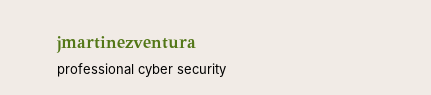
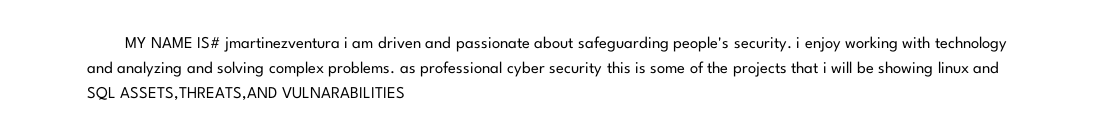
- jmartinezventura
- professional cyber security
+ MY NAME IS# jmartinezventura i am driven and passionate about safeguarding people's security. i enjoy working with technology and analyzing and solving complex problems. as professional cyber security this is some of the projects that i will be showing linux and SQL ASSETS,THREATS,AND VULNARABILITIES

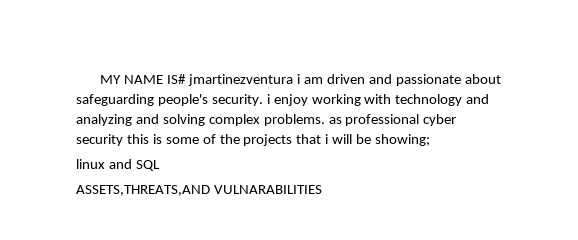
- MY NAME IS# jmartinezventura i am driven and passionate about safeguarding people's security. i enjoy working with technology and analyzing and solving complex problems. as professional cyber security this is some of the projects that i will be showing linux and SQL ASSETS,THREATS,AND VULNARABILITIES
+ MY NAME IS# jmartinezventura i am driven and passionate about safeguarding people's security. i enjoy working with technology and analyzing and solving complex problems. as professional cyber security this is some of the projects that i will be showing;
+ linux and SQL
+ ASSETS,THREATS,AND VULNARABILITIES

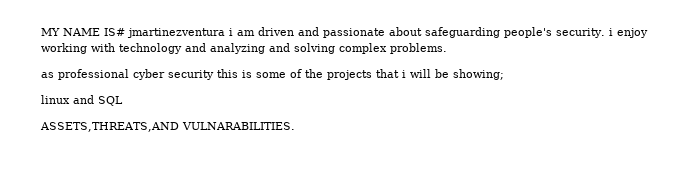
- MY NAME IS# jmartinezventura i am driven and passionate about safeguarding people's security. i enjoy working with technology and analyzing and solving complex problems. as professional cyber security this is some of the projects that i will be showing;
+ MY NAME IS# jmartinezventura i am driven and passionate about safeguarding people's security. i enjoy working with technology and analyzing and solving complex problems.
+ as professional cyber security this is some of the projects that i will be showing;
- ASSETS,THREATS,AND VULNARABILITIES
+ ASSETS,THREATS,AND VULNARABILITIES.

